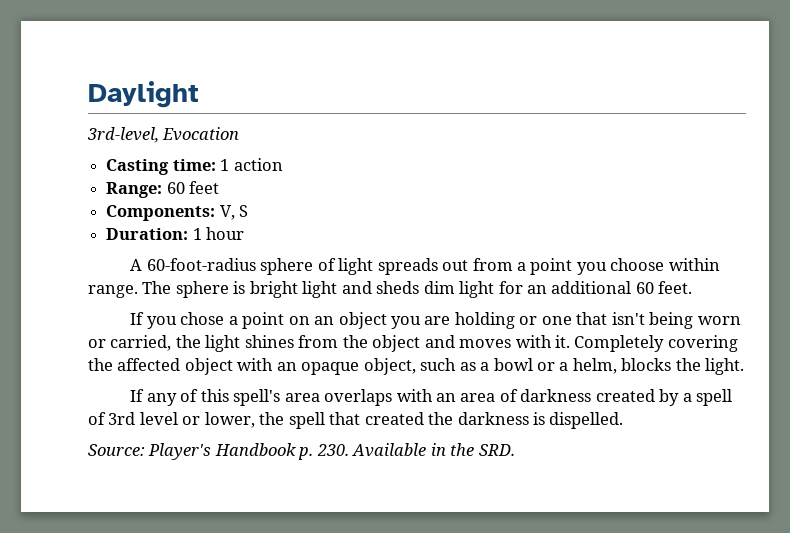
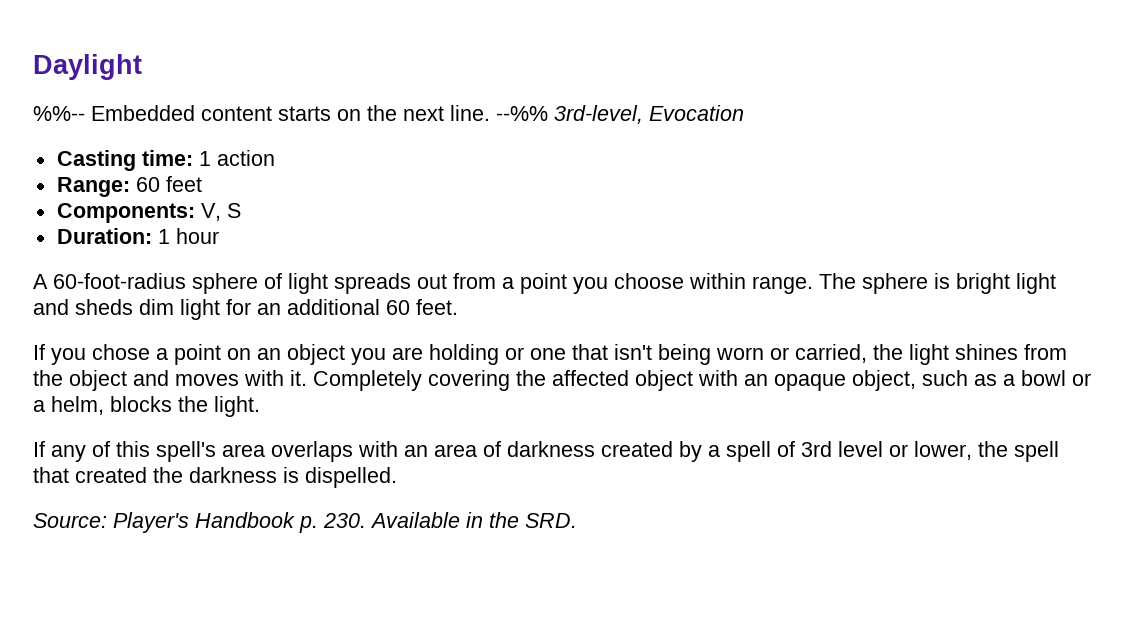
- 3rd-level, Evocation
+ %%-- Embedded content starts on the next line. --%% 3rd-level, Evocation

